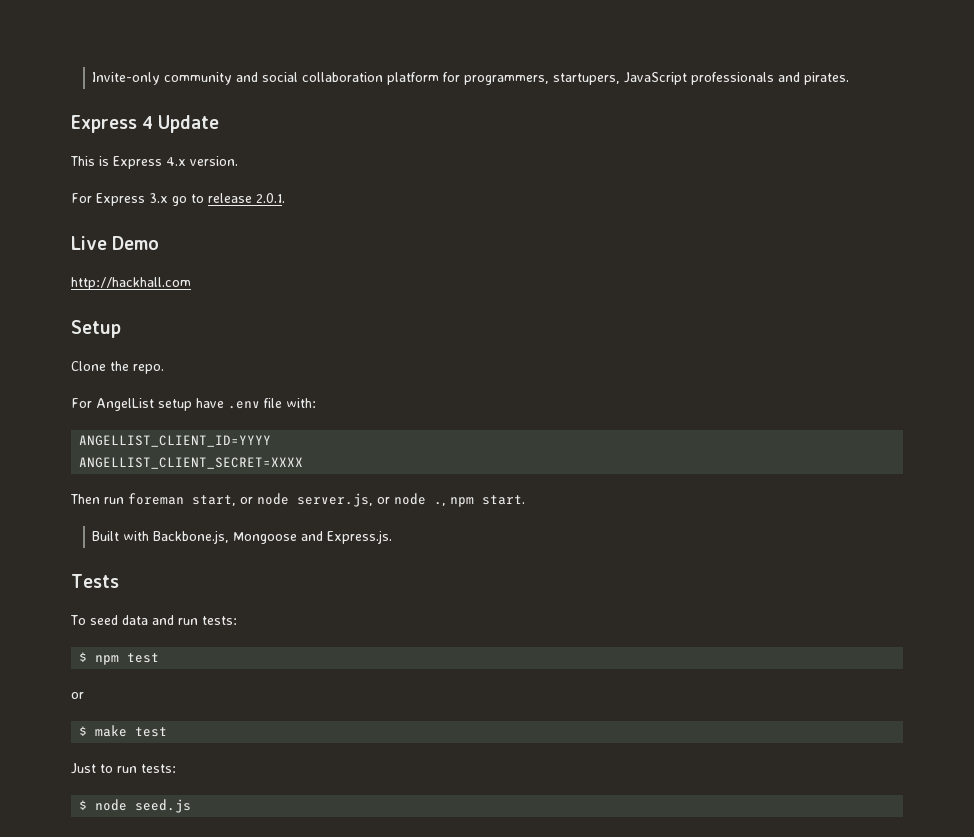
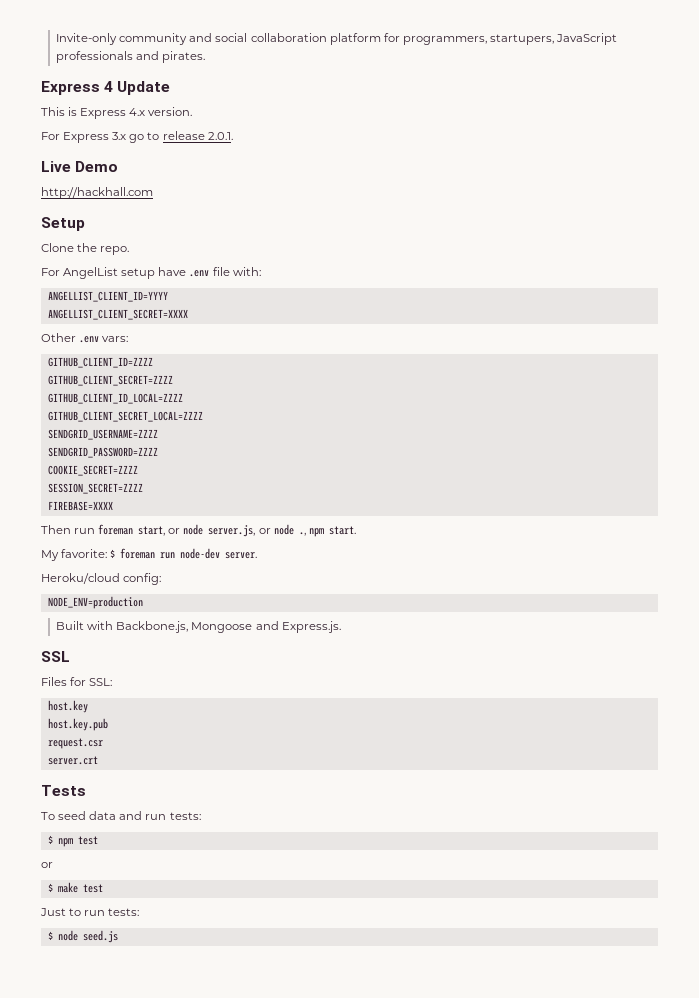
+ Other .env vars:
+ GITHUB_CLIENT_ID=ZZZZ
+ GITHUB_CLIENT_SECRET=ZZZZ
+ GITHUB_CLIENT_ID_LOCAL=ZZZZ
+ GITHUB_CLIENT_SECRET_LOCAL=ZZZZ
+ SENDGRID_USERNAME=ZZZZ
+ SENDGRID_PASSWORD=ZZZZ
+ COOKIE_SECRET=ZZZZ
+ SESSION_SECRET=ZZZZ
+ FIREBASE=XXXX
+ My favorite: $ foreman run node-dev server.
+ Heroku/cloud config:
+ NODE_ENV=production
+ SSL
+ Files for SSL:
+ host.key
+ host.key.pub
+ request.csr
+ server.crt

